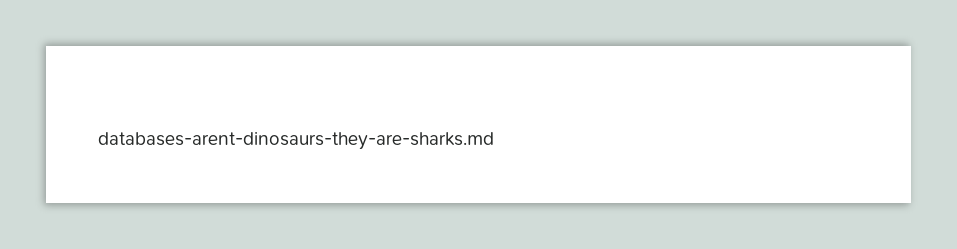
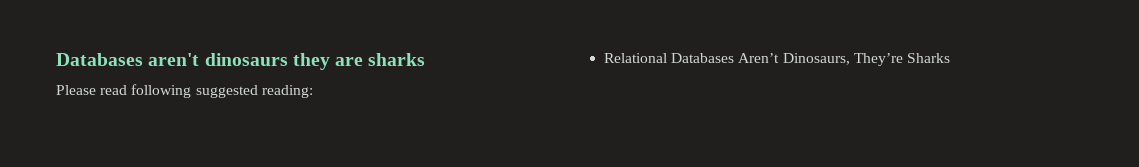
- databases-arent-dinosaurs-they-are-sharks.md
+ Databases aren't dinosaurs they are sharks
+ Please read following suggested reading:
+ Relational Databases Aren’t Dinosaurs, They’re Sharks

